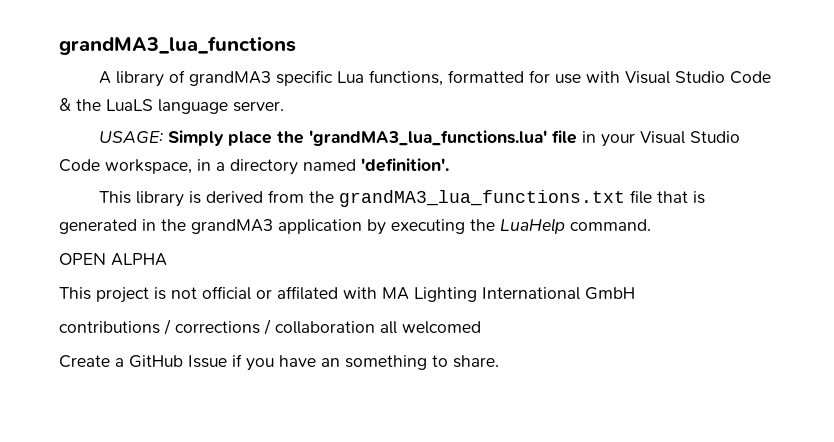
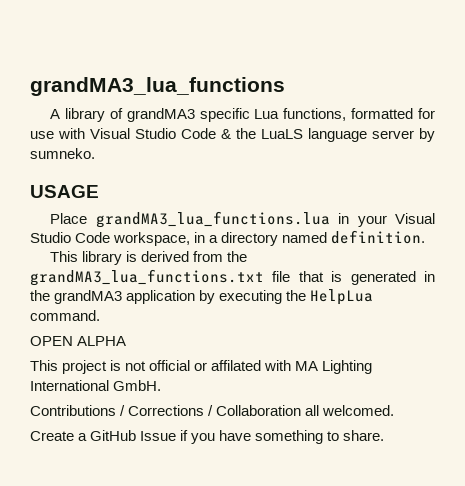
- A library of grandMA3 specific Lua functions, formatted for use with Visual Studio Code & the LuaLS language server.
- USAGE: Simply place the 'grandMA3_lua_functions.lua' file in your Visual Studio Code workspace, in a directory named 'definition'.
+ A library of grandMA3 specific Lua functions, formatted for use with Visual Studio Code & the LuaLS language server by sumneko.
+ USAGE
+ Place grandMA3_lua_functions.lua in your Visual Studio Code workspace, in a directory named definition.
- This library is derived from the grandMA3_lua_functions.txt file that is generated in the grandMA3 application by executing the LuaHelp command.
+ This library is derived from the grandMA3_lua_functions.txt file that is generated in the grandMA3 application by executing the HelpLua command.
- This project is not official or affilated with MA Lighting International GmbH
- contributions / corrections / collaboration all welcomed
+ This project is not official or affilated with MA Lighting International GmbH.
+ Contributions / Corrections / Collaboration all welcomed.
- Create a GitHub Issue if you have an something to share.
+ Create a GitHub Issue if you have something to share.

